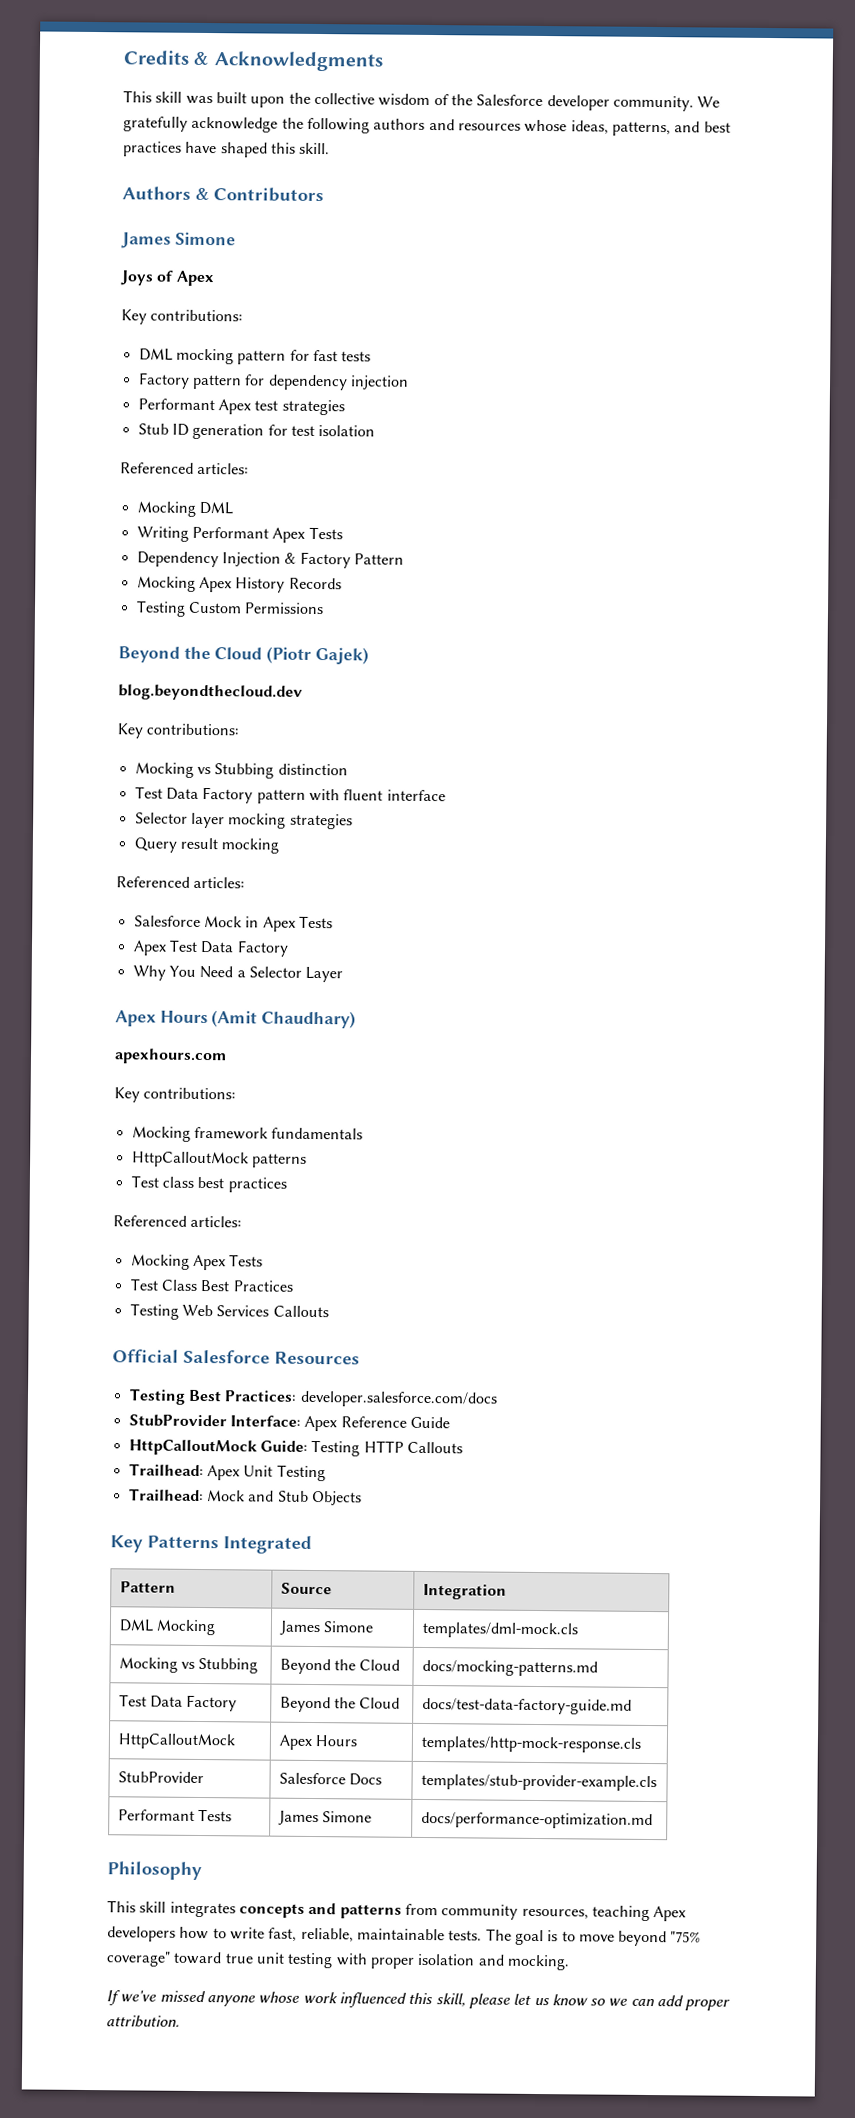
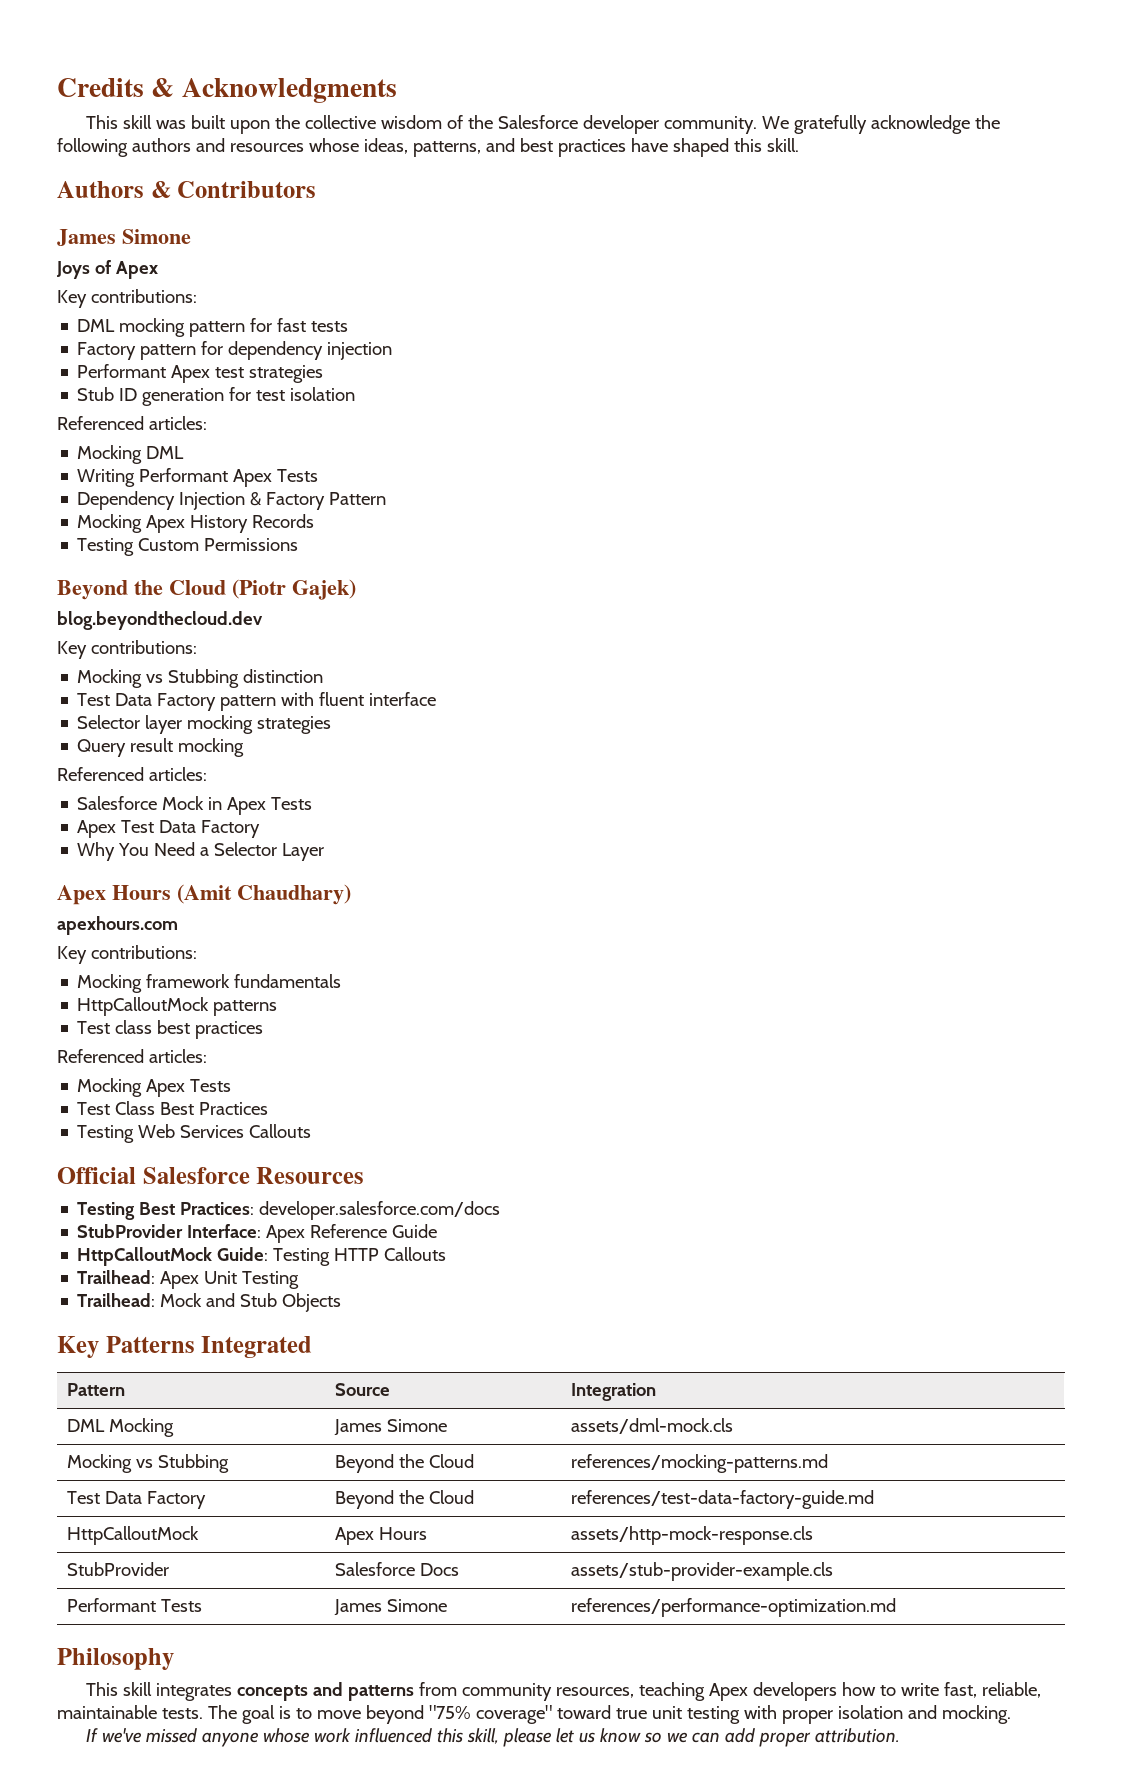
- DML Mocking | James Simone | templates/dml-mock.cls
+ DML Mocking | James Simone | assets/dml-mock.cls
- Mocking vs Stubbing | Beyond the Cloud | docs/mocking-patterns.md
+ Mocking vs Stubbing | Beyond the Cloud | references/mocking-patterns.md
- Test Data Factory | Beyond the Cloud | docs/test-data-factory-guide.md
+ Test Data Factory | Beyond the Cloud | references/test-data-factory-guide.md
- HttpCalloutMock | Apex Hours | templates/http-mock-response.cls
+ HttpCalloutMock | Apex Hours | assets/http-mock-response.cls
- StubProvider | Salesforce Docs | templates/stub-provider-example.cls
+ StubProvider | Salesforce Docs | assets/stub-provider-example.cls
- Performant Tests | James Simone | docs/performance-optimization.md
+ Performant Tests | James Simone | references/performance-optimization.md

